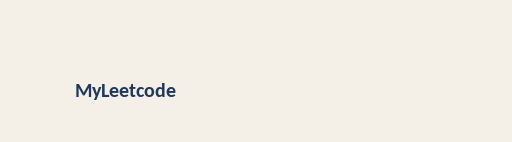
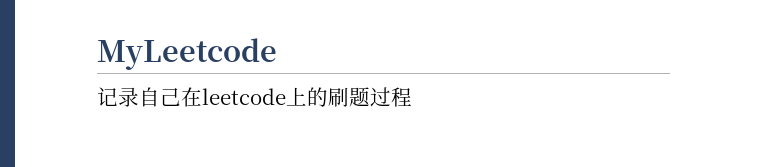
+ 记录自己在leetcode上的刷题过程

